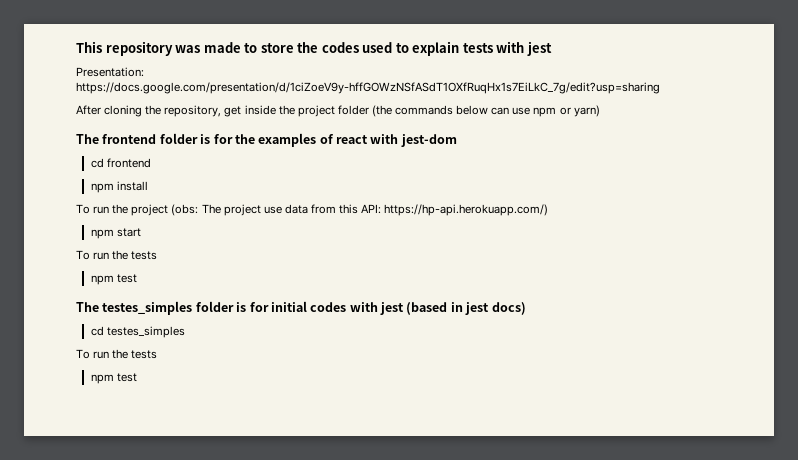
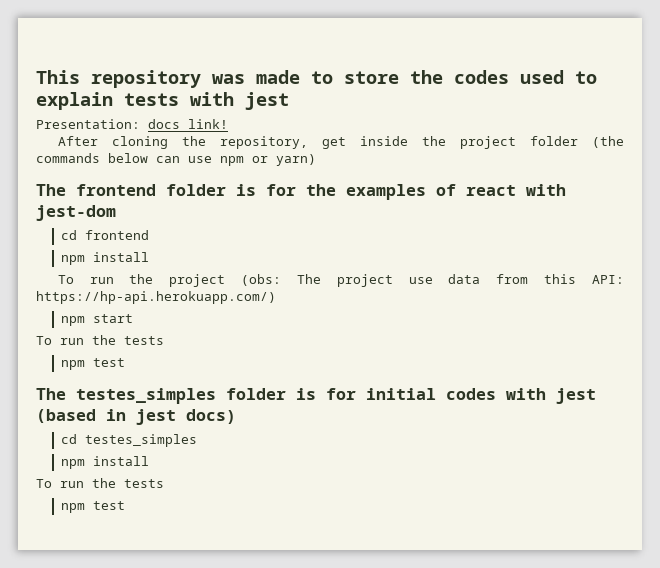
- Presentation: https://docs.google.com/presentation/d/1ciZoeV9y-hffGOWzNSfASdT1OXfRuqHx1s7EiLkC_7g/edit?usp=sharing
+ Presentation: docs link!
  cd testes_simples
+ npm install

